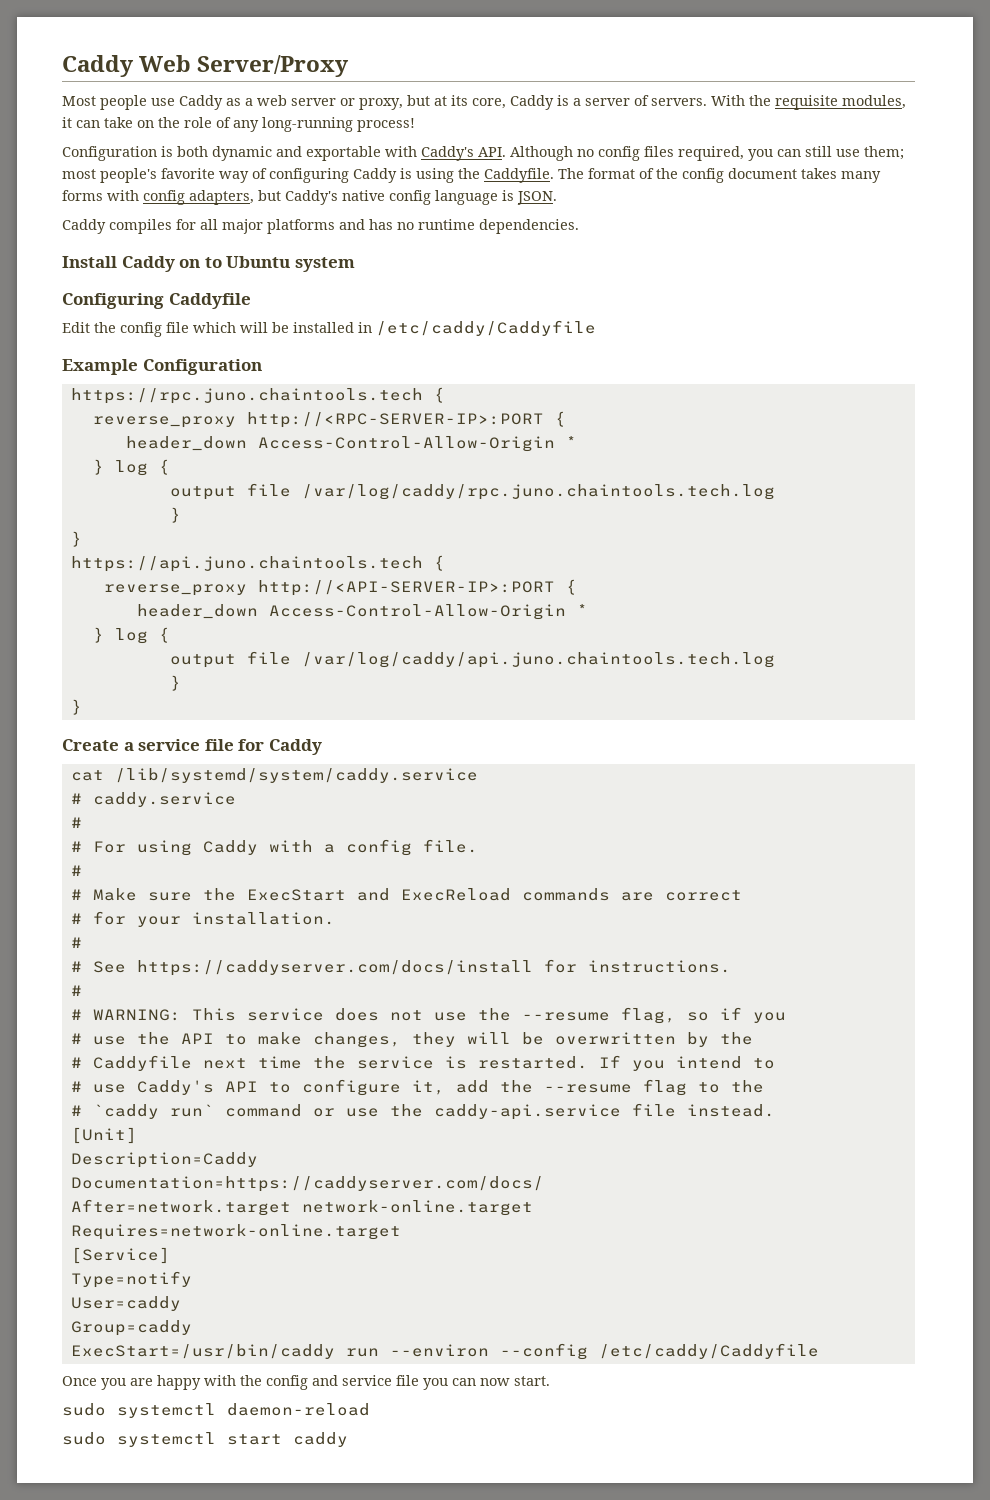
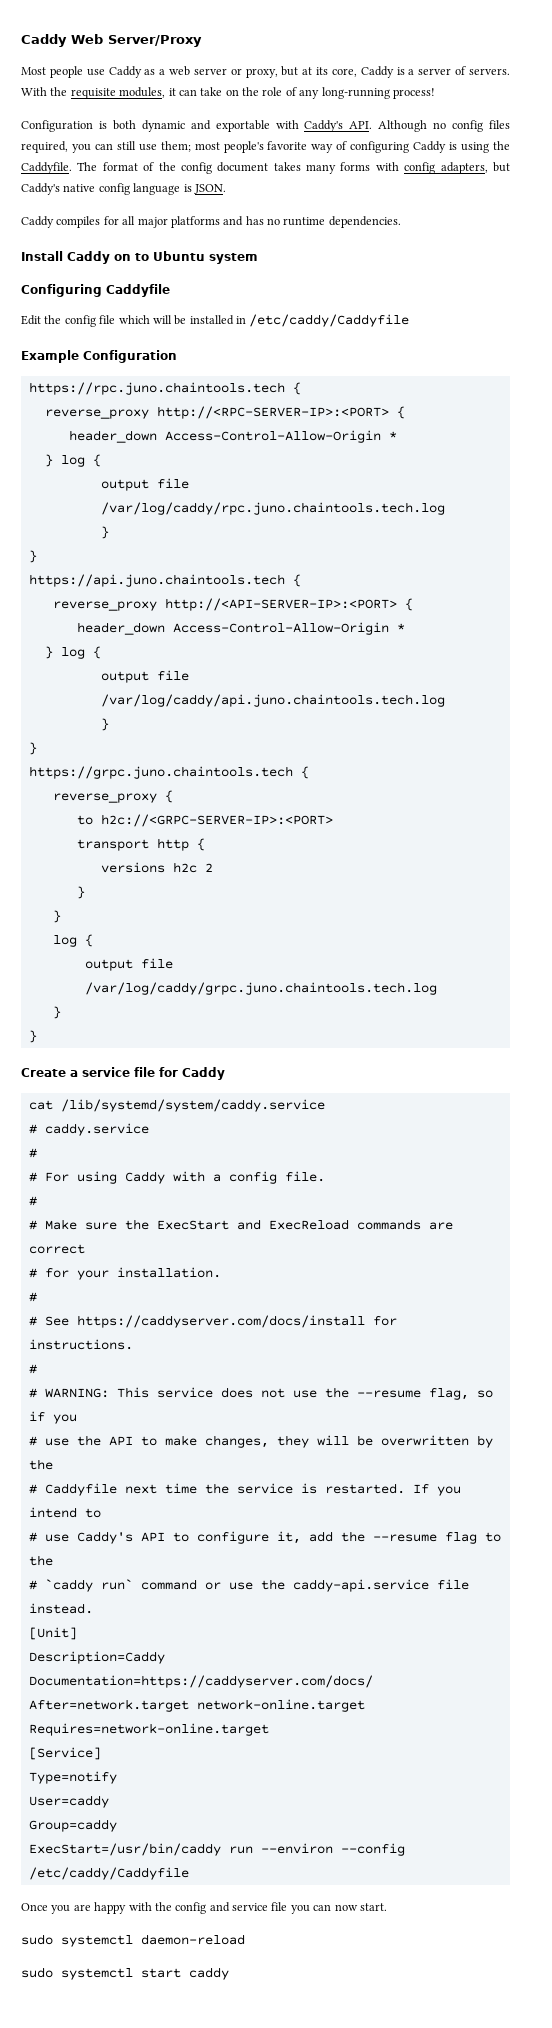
- reverse_proxy http://<RPC-SERVER-IP>:PORT {
+ reverse_proxy http://<RPC-SERVER-IP>:<PORT> {
- reverse_proxy http://<API-SERVER-IP>:PORT {
+ reverse_proxy http://<API-SERVER-IP>:<PORT> {
+ https://grpc.juno.chaintools.tech {
+ reverse_proxy {
+ to h2c://<GRPC-SERVER-IP>:<PORT>
+ transport http {
+ versions h2c 2
+ }
+ }
+ log {
+ output file /var/log/caddy/grpc.juno.chaintools.tech.log
+ }
+ }

